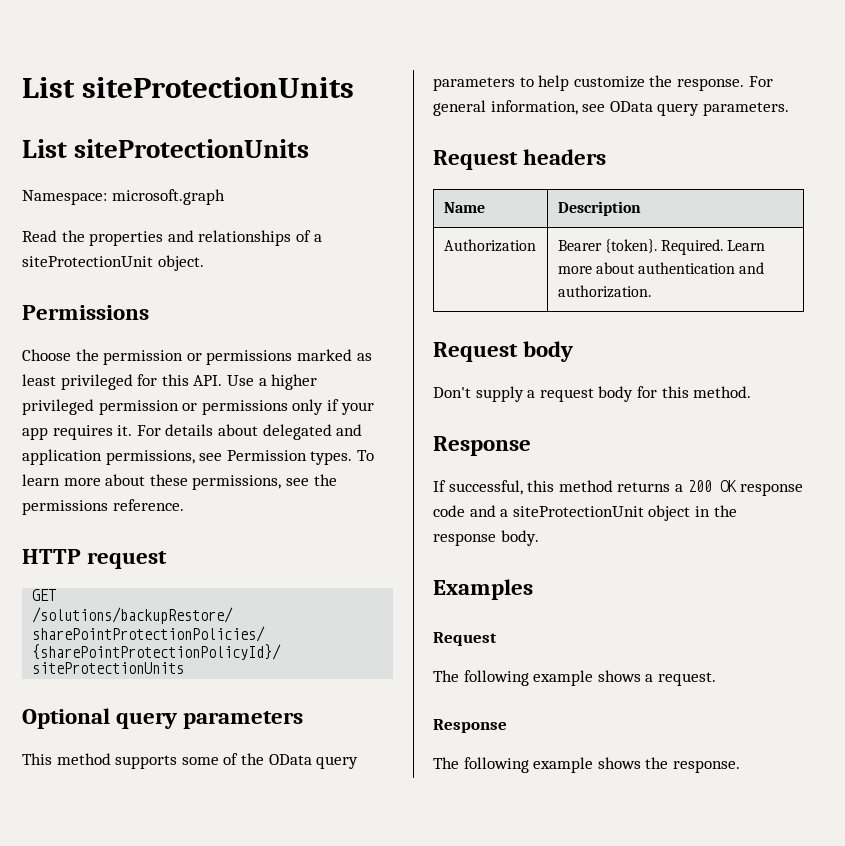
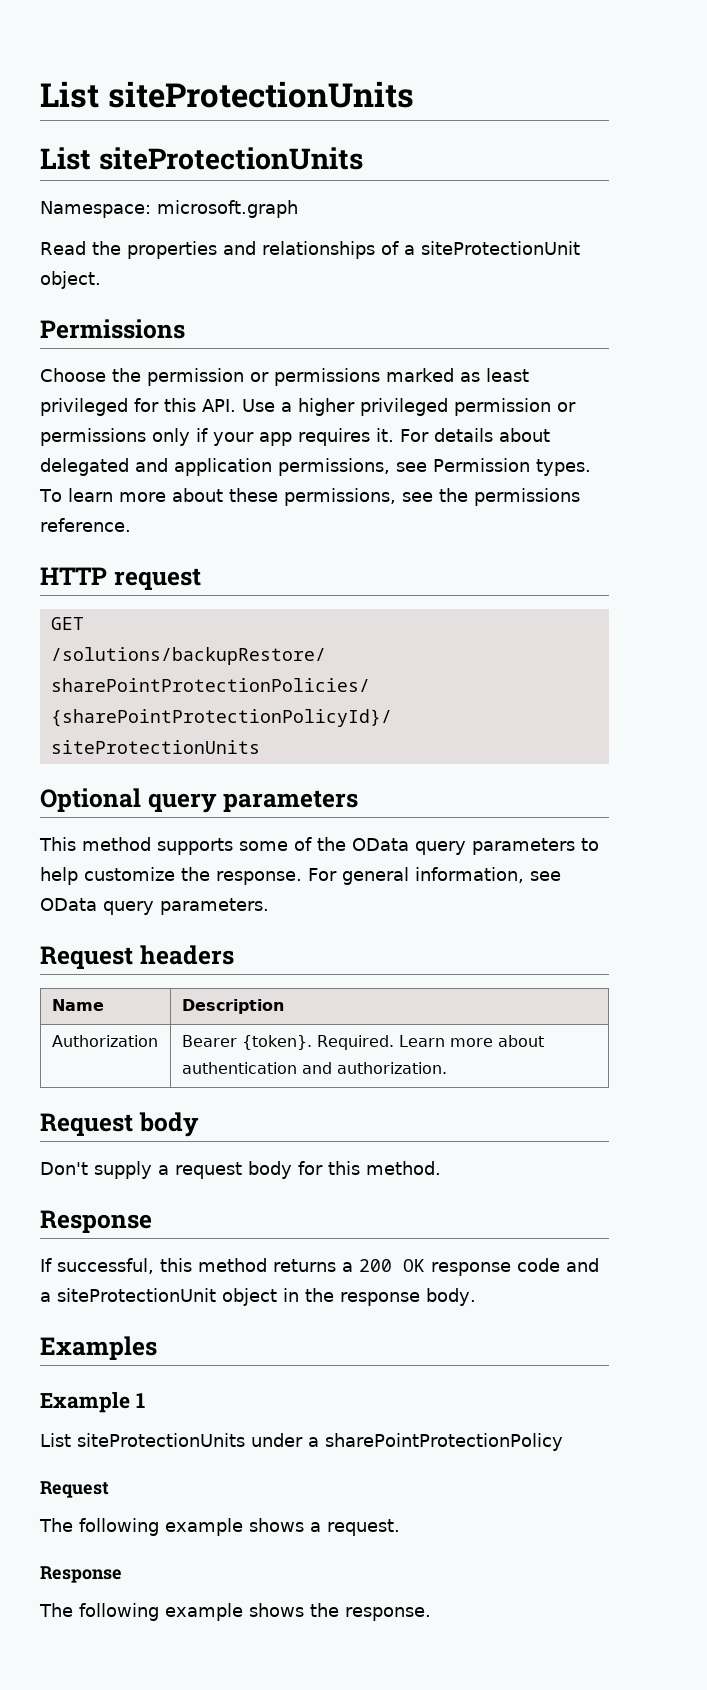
+ Example 1
+ List siteProtectionUnits under a sharePointProtectionPolicy

